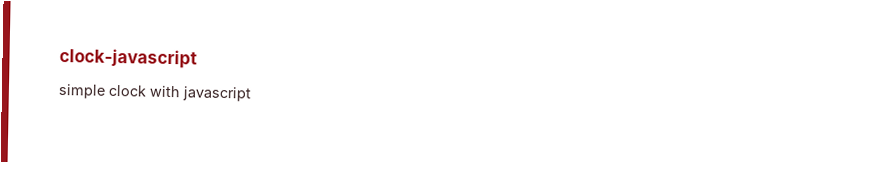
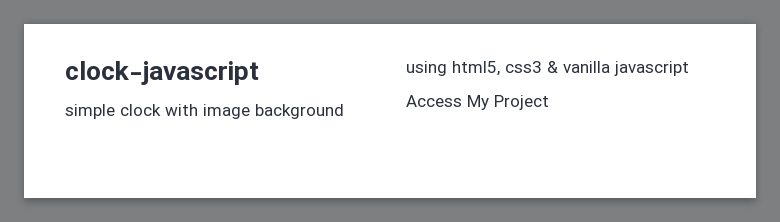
- simple clock with javascript
+ simple clock with image background using html5, css3 & vanilla javascript
+ Access My Project

